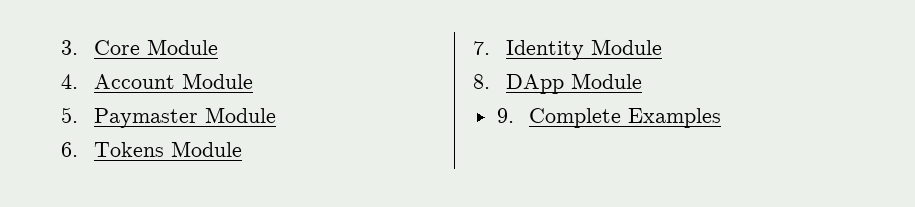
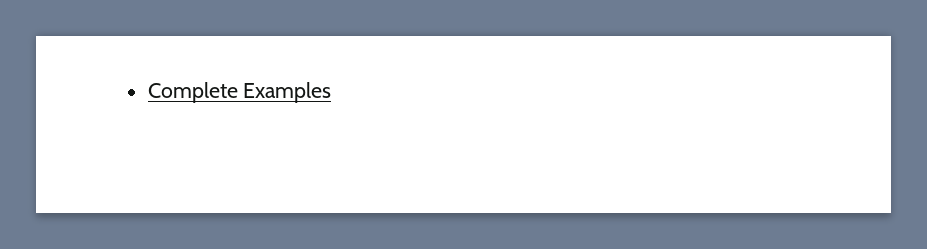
- 3. Core Module
- 4. Account Module
- 5. Paymaster Module
- 6. Tokens Module
- 7. Identity Module
- 8. DApp Module
- 9. Complete Examples
+ Complete Examples

